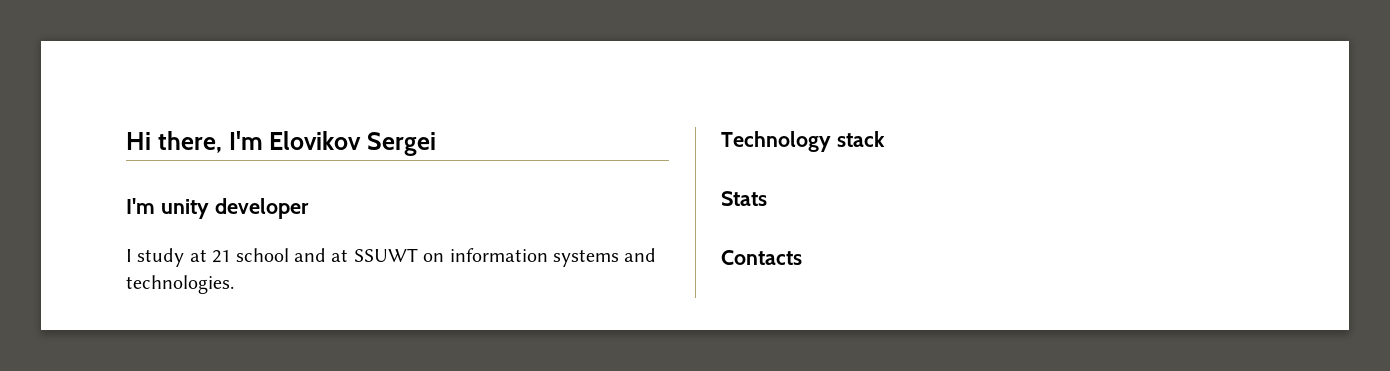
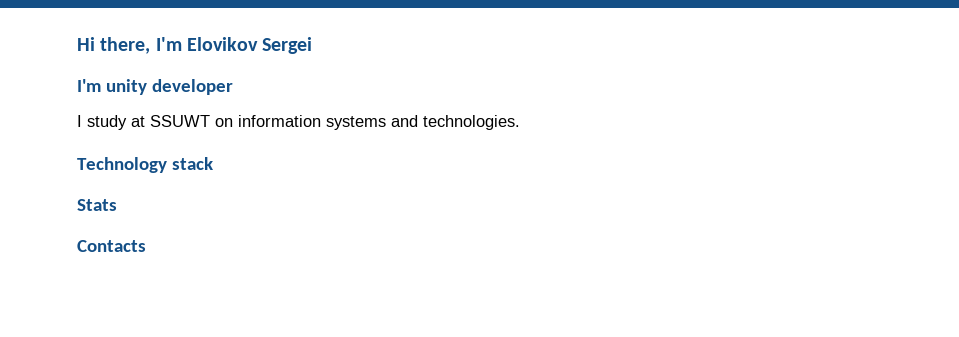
- I study at 21 school and at SSUWT on information systems and technologies.
+ I study at SSUWT on information systems and technologies.

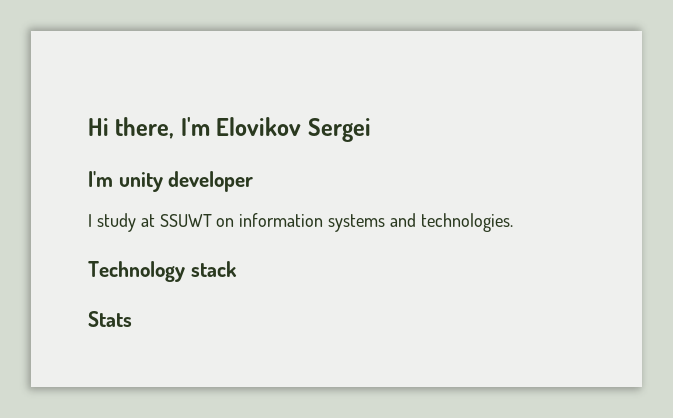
- Contacts

